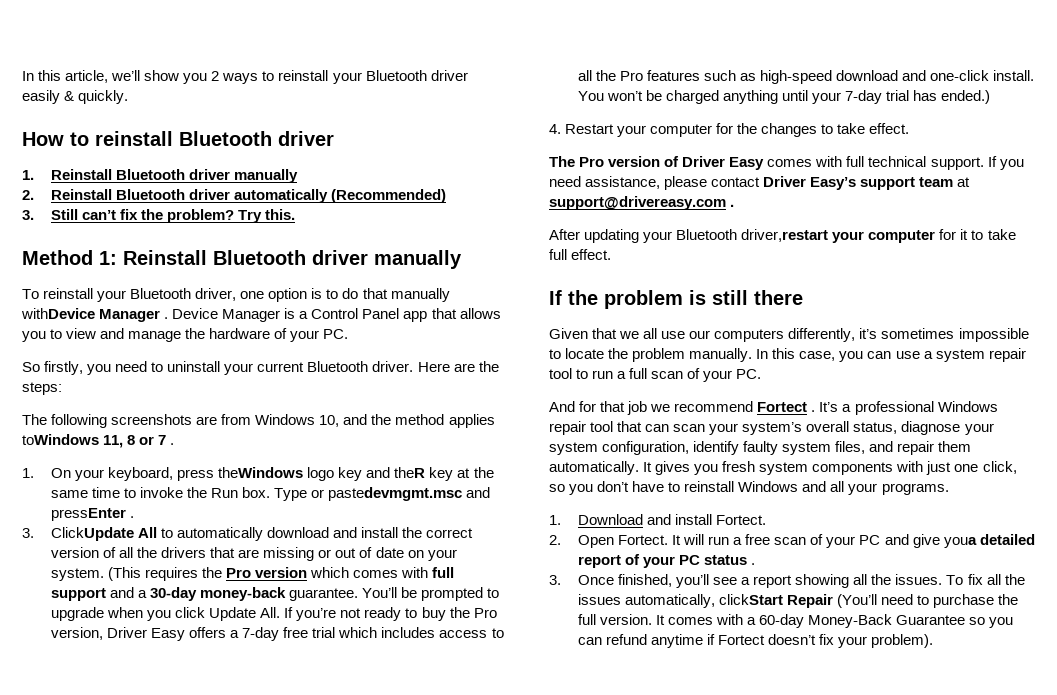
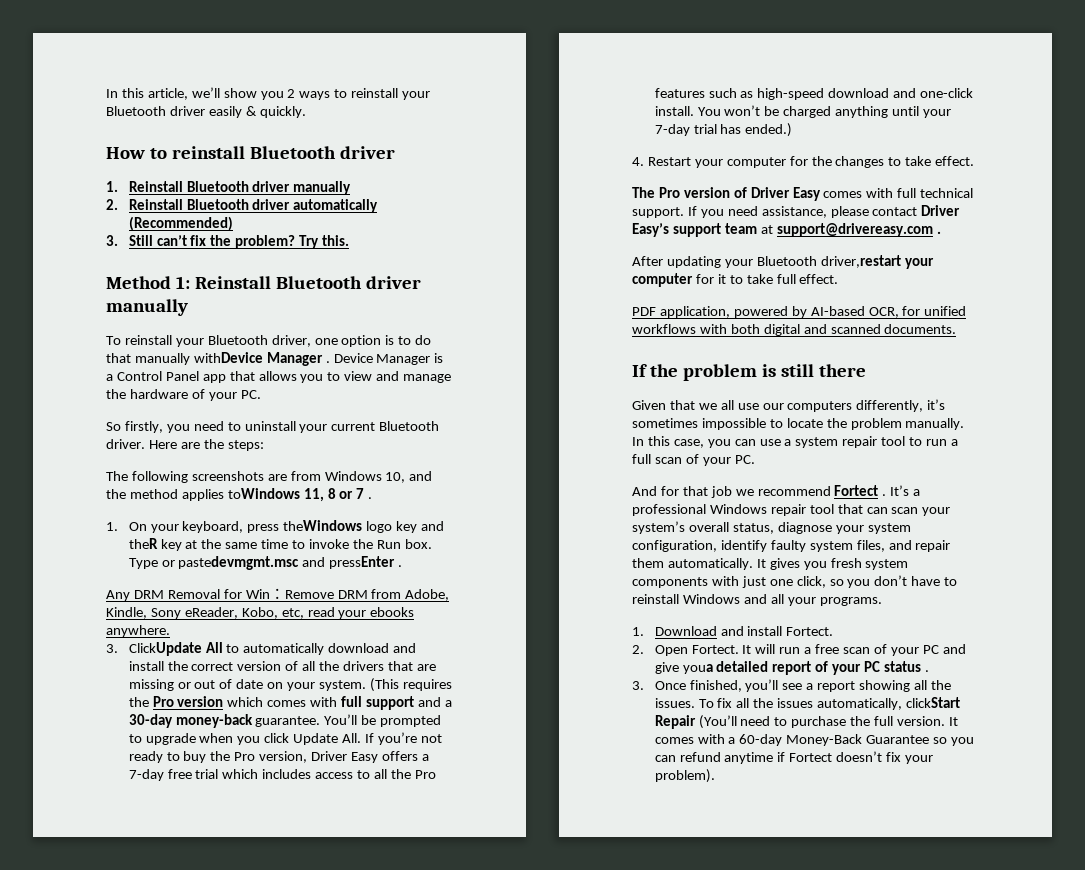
+ Any DRM Removal for Win：Remove DRM from Adobe, Kindle, Sony eReader, Kobo, etc, read your ebooks anywhere.
+ PDF application, powered by AI-based OCR, for unified workflows with both digital and scanned documents.

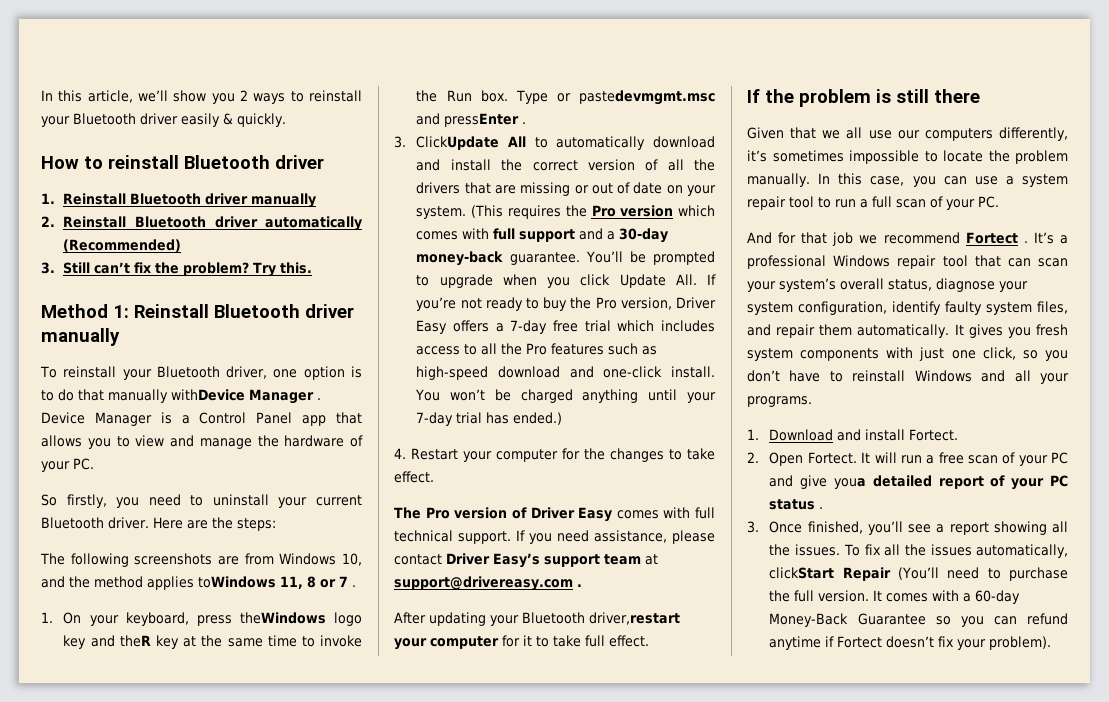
- Any DRM Removal for Win：Remove DRM from Adobe, Kindle, Sony eReader, Kobo, etc, read your ebooks anywhere.
- PDF application, powered by AI-based OCR, for unified workflows with both digital and scanned documents.

